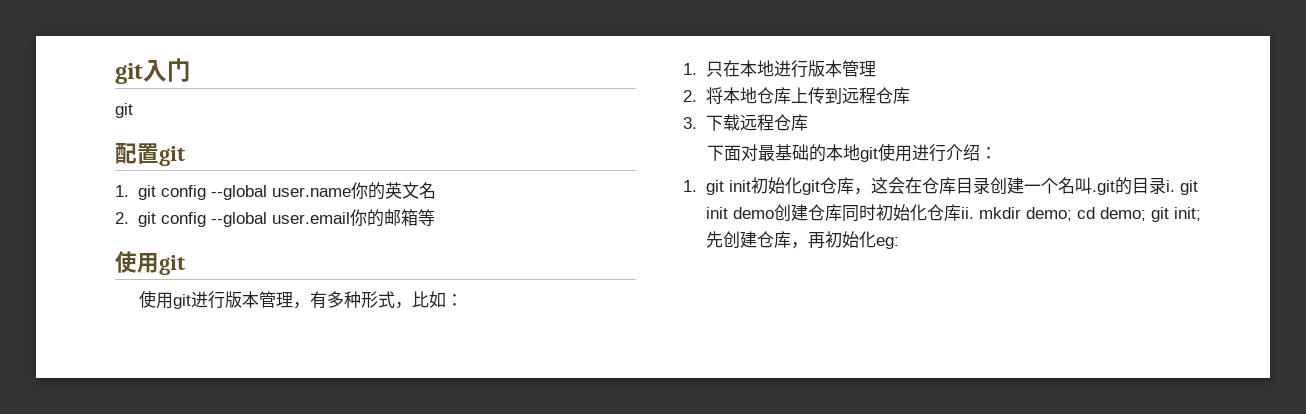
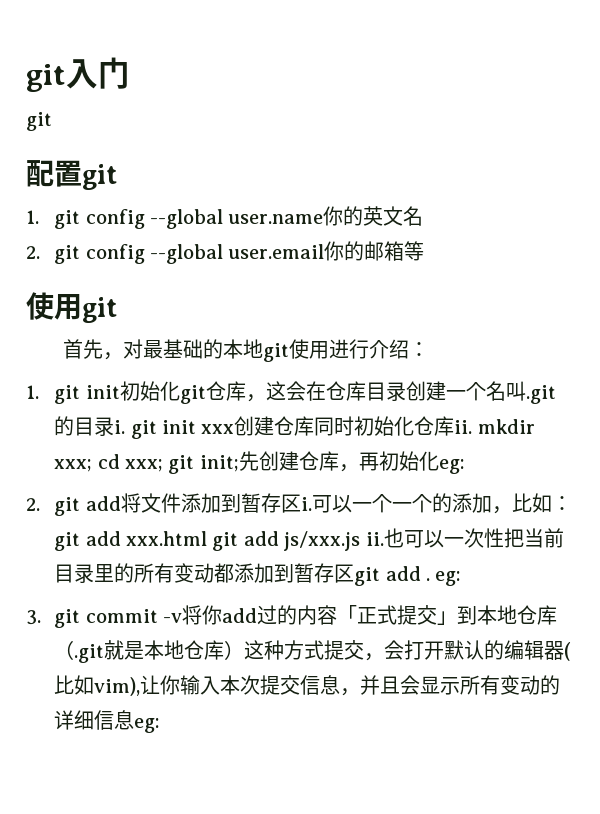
- 使用git进行版本管理，有多种形式，比如：
- 1.只在本地进行版本管理
- 2.将本地仓库上传到远程仓库
- 3.下载远程仓库
- 下面对最基础的本地git使用进行介绍：
+ 首先，对最基础的本地git使用进行介绍：
- 1. git init初始化git仓库，这会在仓库目录创建一个名叫.git的目录i. git init demo创建仓库同时初始化仓库ii. mkdir demo; cd demo; git init;先创建仓库，再初始化eg:
+ 1. git init初始化git仓库，这会在仓库目录创建一个名叫.git的目录i. git init xxx创建仓库同时初始化仓库ii. mkdir xxx; cd xxx; git init;先创建仓库，再初始化eg:
+ 2. git add将文件添加到暂存区i.可以一个一个的添加，比如：git add xxx.html git add js/xxx.js ii.也可以一次性把当前目录里的所有变动都添加到暂存区git add . eg:
+ 3. git commit -v将你add过的内容「正式提交」到本地仓库（.git就是本地仓库）这种方式提交，会打开默认的编辑器(比如vim),让你输入本次提交信息，并且会显示所有变动的详细信息eg:

